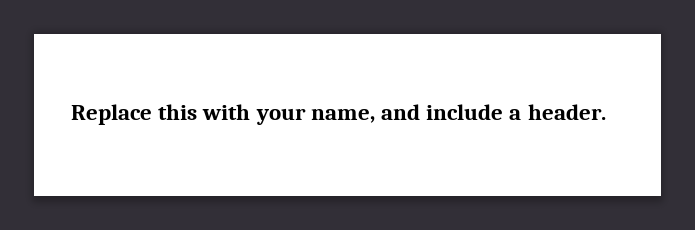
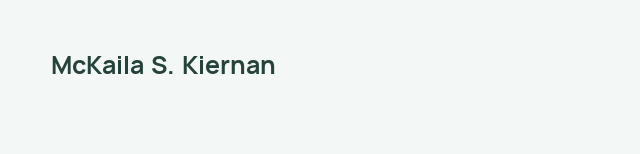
- Replace this with your name, and include a header.
+ McKaila S. Kiernan

